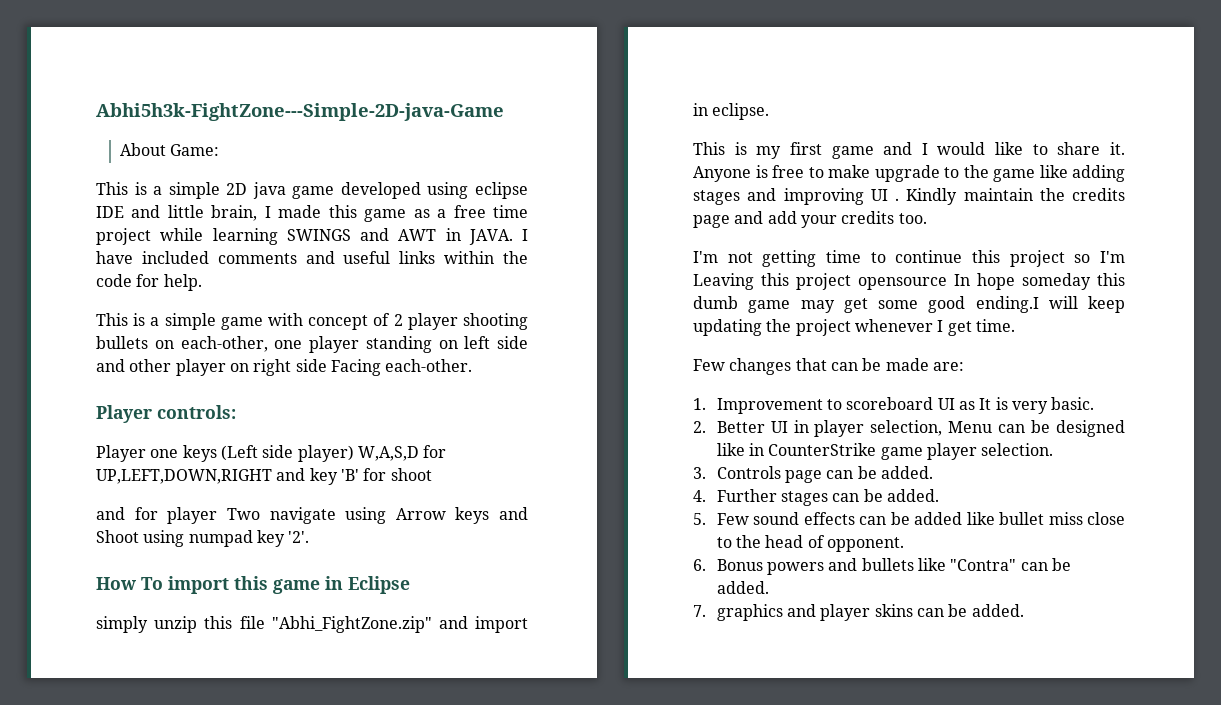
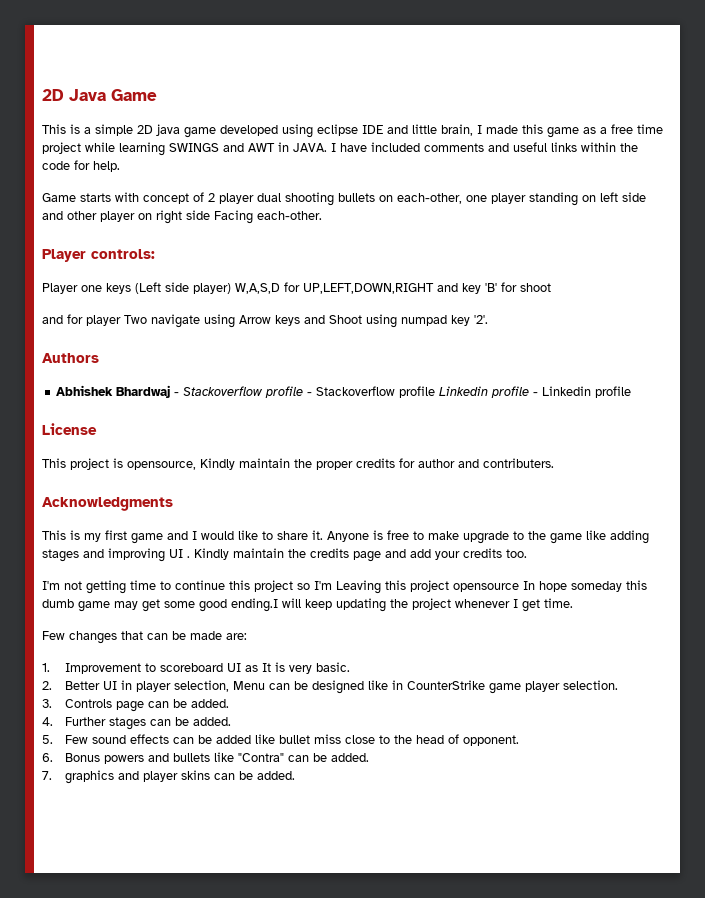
- Abhi5h3k-FightZone---Simple-2D-java-Game
- About Game:
+ 2D Java Game
- This is a simple game with concept of 2 player shooting bullets on each-other, one player standing on left side and other player on right side Facing each-other.
+ Game starts with concept of 2 player dual shooting bullets on each-other, one player standing on left side and other player on right side Facing each-other.
- How To import this game in Eclipse
- simply unzip this file "Abhi_FightZone.zip" and import in eclipse.
+ Authors
+ Abhishek Bhardwaj - Stackoverflow profile - Stackoverflow profile Linkedin profile - Linkedin profile
+ License
+ This project is opensource, Kindly maintain the proper credits for author and contributers.
+ Acknowledgments

